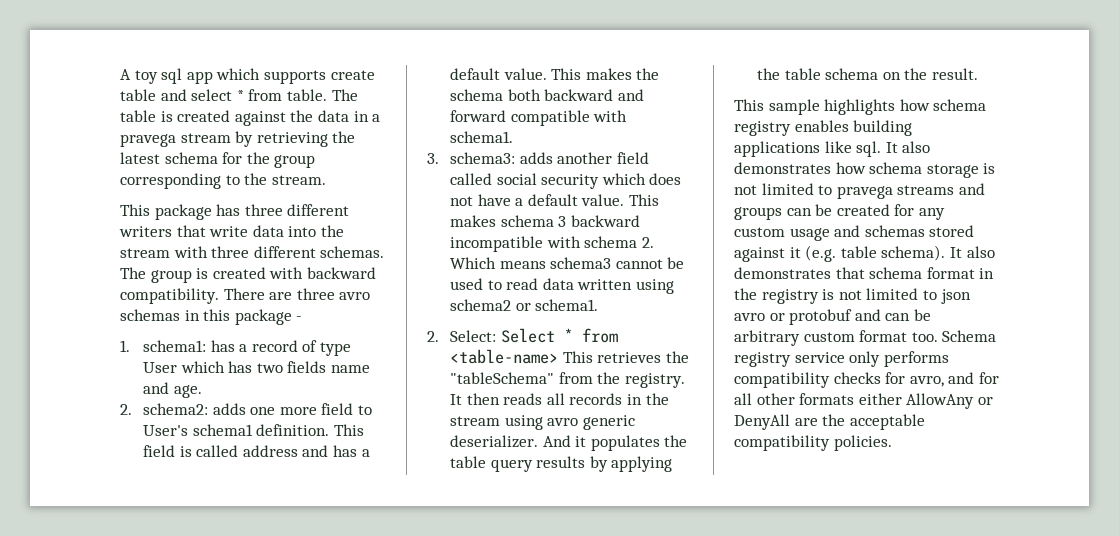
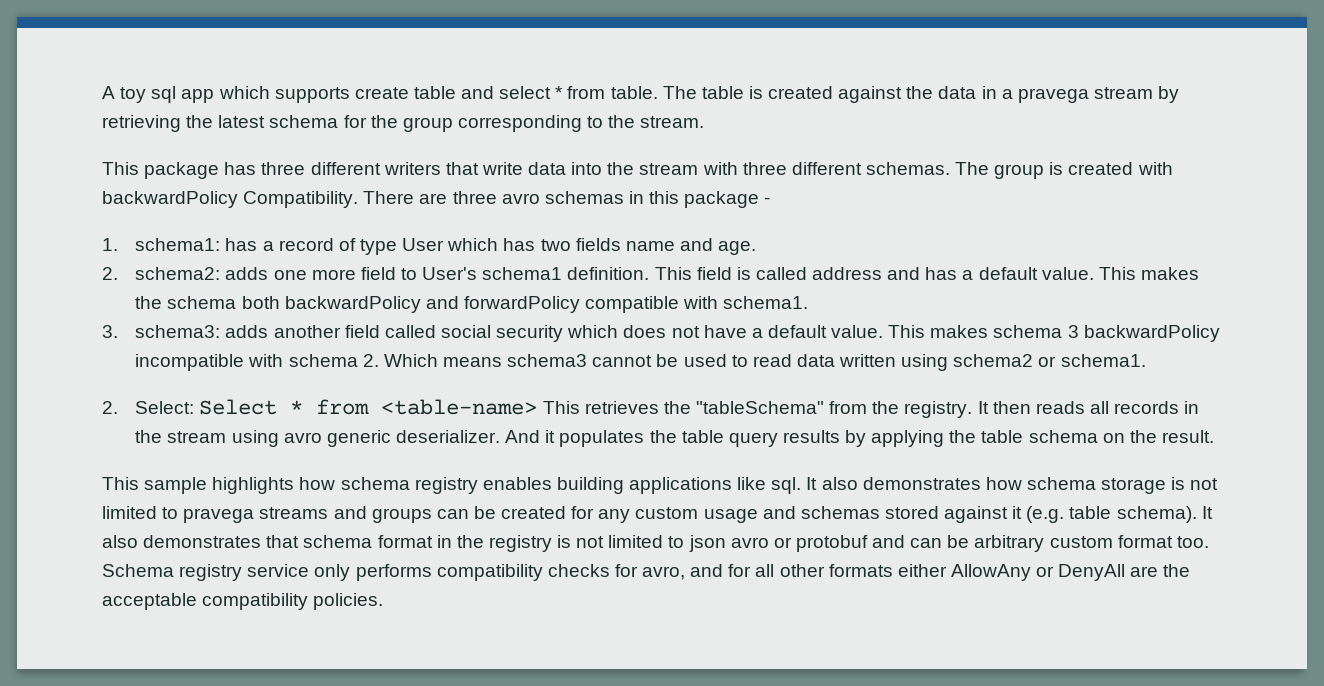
- The group is created with backward compatibility.
+ The group is created with backwardPolicy Compatibility.
- This makes the schema both backward and forward compatible with schema1.
+ This makes the schema both backwardPolicy and forwardPolicy compatible with schema1.
- This makes schema 3 backward incompatible with schema 2. Which means schema3 cannot be used to read data written using schema2 or schema1.
+ This makes schema 3 backwardPolicy incompatible with schema 2. Which means schema3 cannot be used to read data written using schema2 or schema1.

